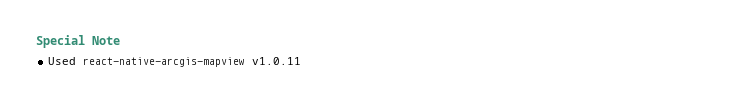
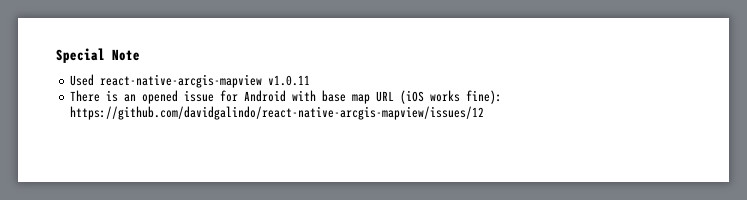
+ There is an opened issue for Android with base map URL (iOS works fine): https://github.com/davidgalindo/react-native-arcgis-mapview/issues/12

